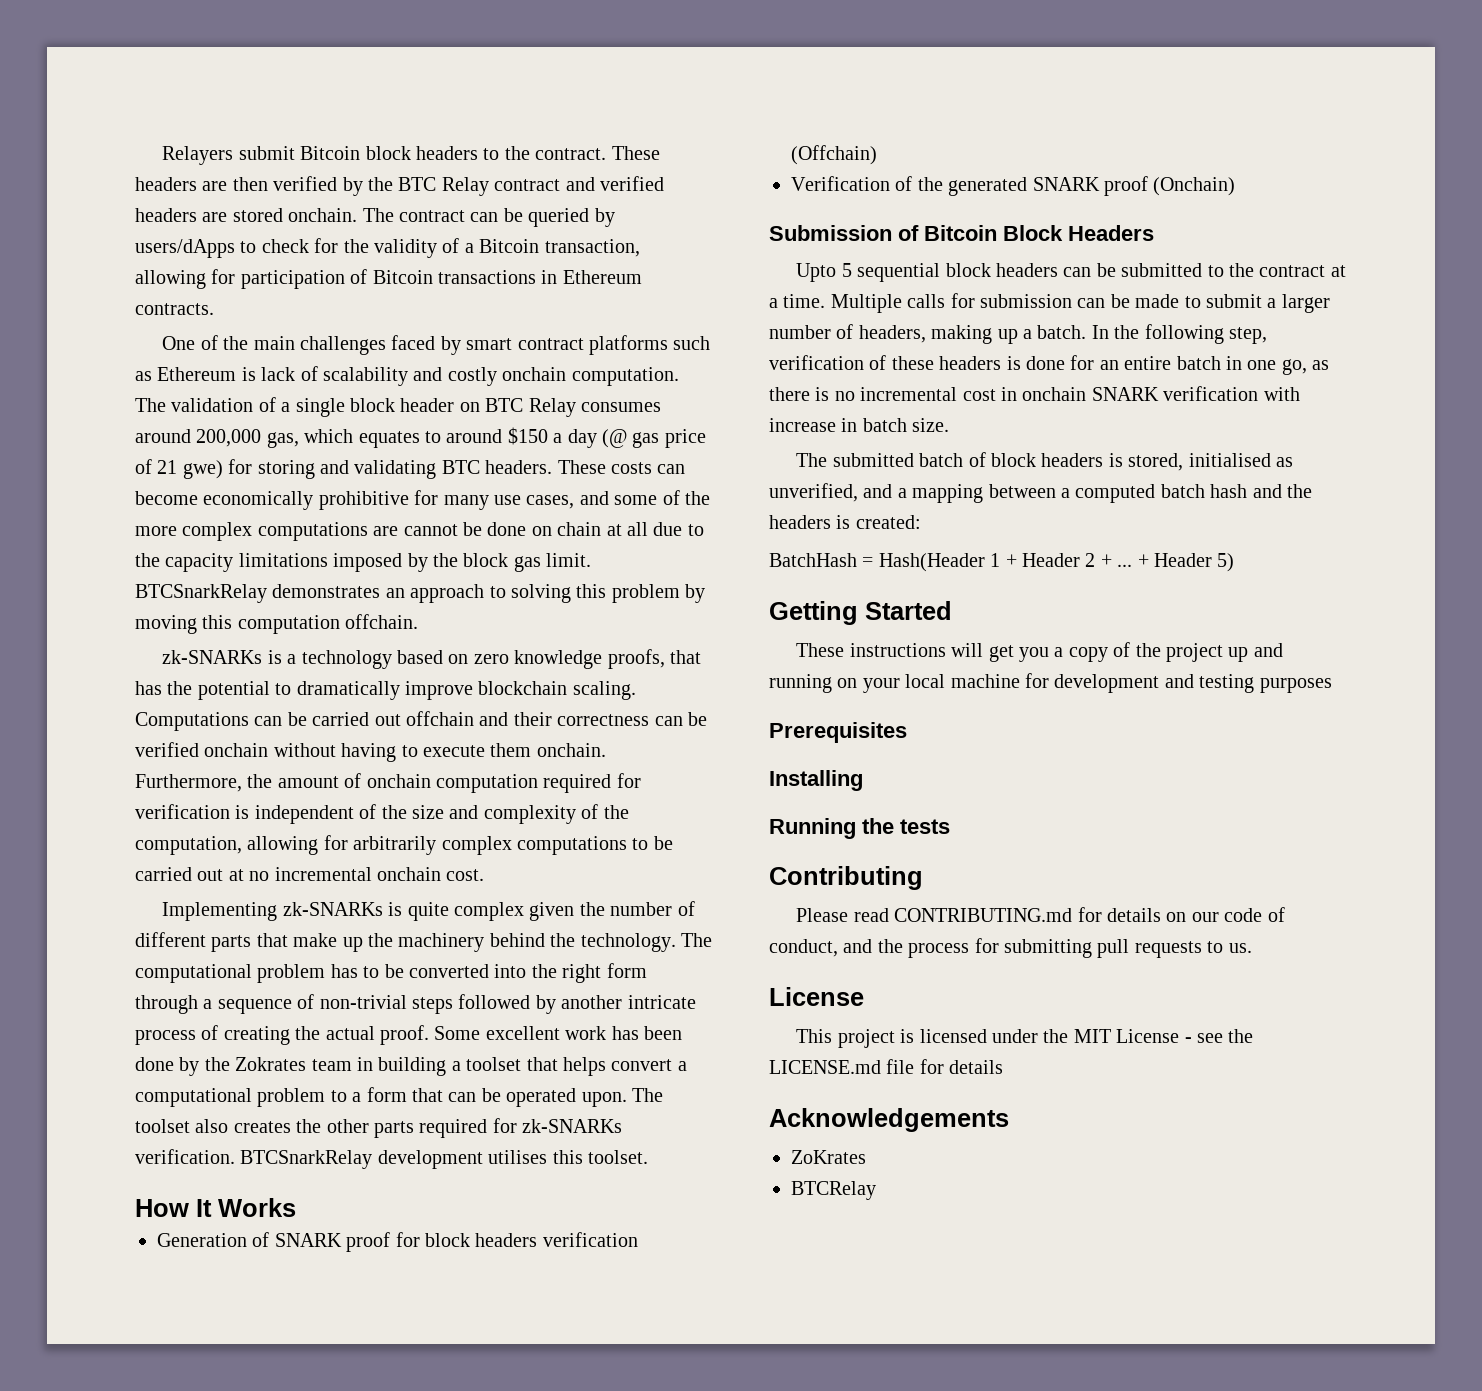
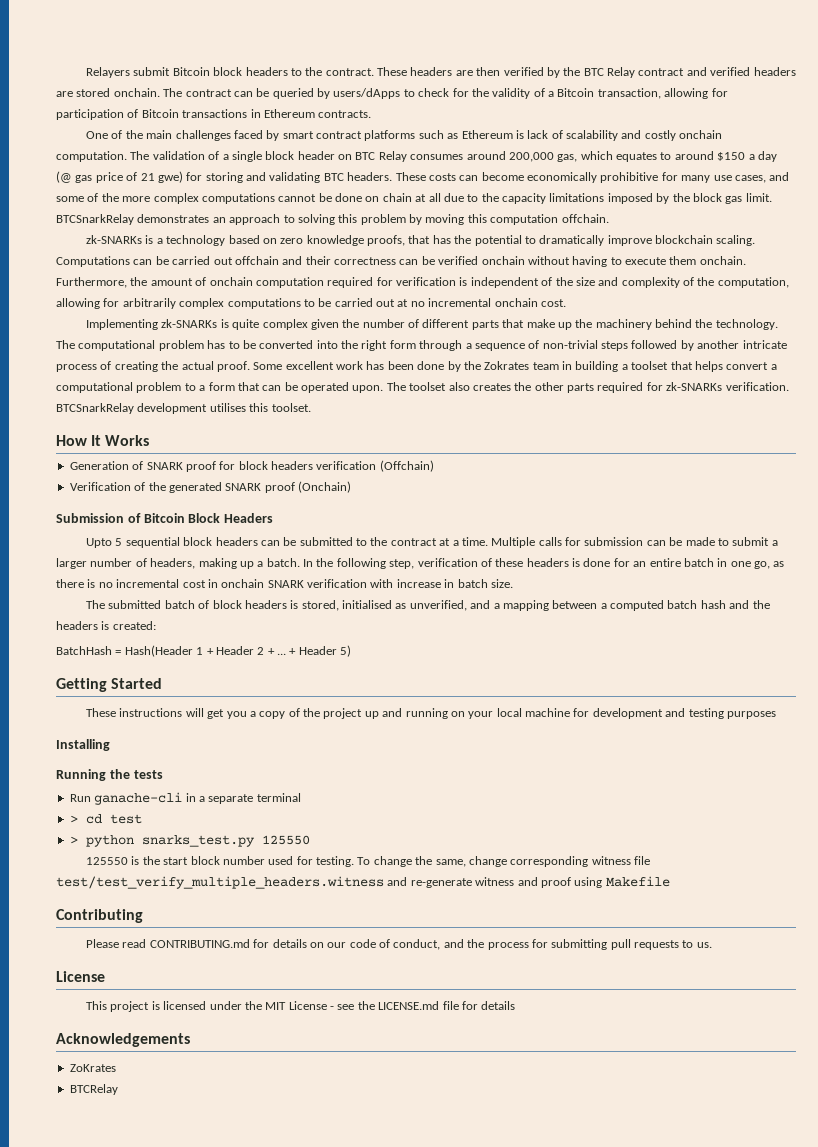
- These costs can become economically prohibitive for many use cases, and some of the more complex computations are cannot be done on chain at all due to the capacity limitations imposed by the block gas limit.
+ These costs can become economically prohibitive for many use cases, and some of the more complex computations cannot be done on chain at all due to the capacity limitations imposed by the block gas limit.
- Prerequisites
+ Run ganache-cli in a separate terminal
+ > cd test
+ > python snarks_test.py 125550
+ 125550 is the start block number used for testing. To change the same, change corresponding witness file test/test_verify_multiple_headers.witness and re-generate witness and proof using Makefile

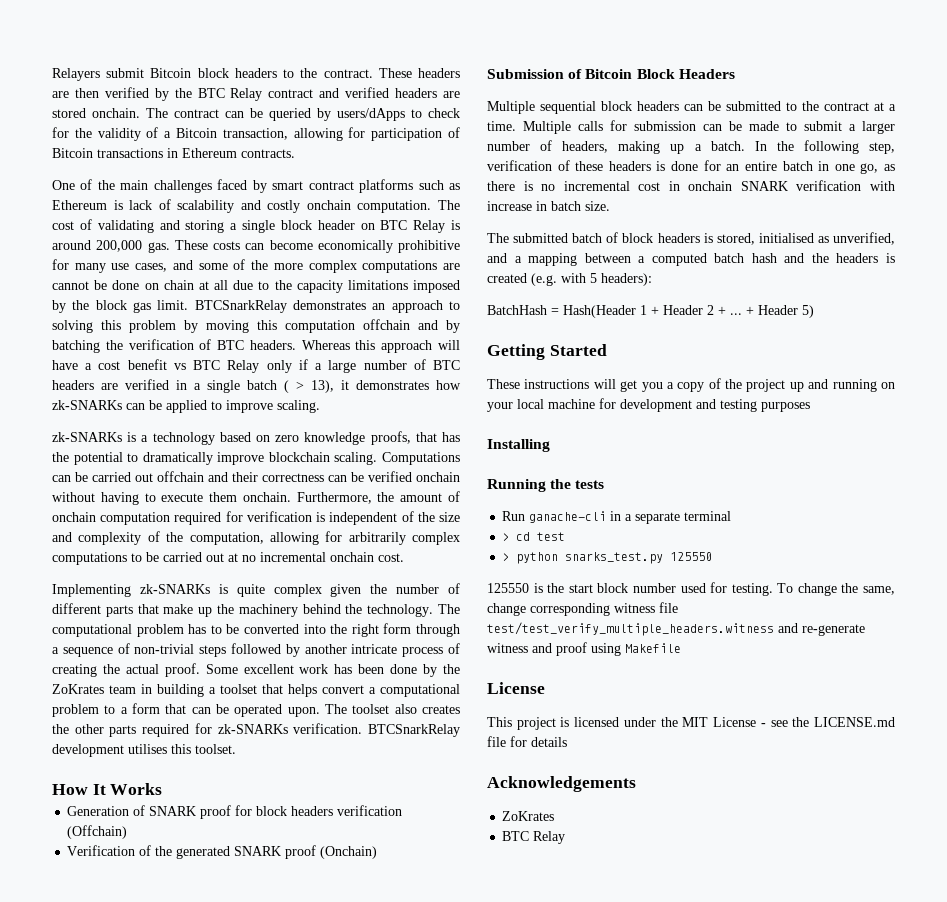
- The validation of a single block header on BTC Relay consumes around 200,000 gas, which equates to around $150 a day (@ gas price of 21 gwe) for storing and validating BTC headers.
+ The cost of validating and storing a single block header on BTC Relay is around 200,000 gas.
- These costs can become economically prohibitive for many use cases, and some of the more complex computations cannot be done on chain at all due to the capacity limitations imposed by the block gas limit.
+ These costs can become economically prohibitive for many use cases, and some of the more complex computations are cannot be done on chain at all due to the capacity limitations imposed by the block gas limit.
- BTCSnarkRelay demonstrates an approach to solving this problem by moving this computation offchain.
+ BTCSnarkRelay demonstrates an approach to solving this problem by moving this computation offchain and by batching the verification of BTC headers. Whereas this approach will have a cost benefit vs BTC Relay only if a large number of BTC headers are verified in a single batch ( > 13), it demonstrates how zk-SNARKs can be applied to improve scaling.
- Some excellent work has been done by the Zokrates team in building a toolset that helps convert a computational problem to a form that can be operated upon.
+ Some excellent work has been done by the ZoKrates team in building a toolset that helps convert a computational problem to a form that can be operated upon.
- Upto 5 sequential block headers can be submitted to the contract at a time.
+ Multiple sequential block headers can be submitted to the contract at a time.
- The submitted batch of block headers is stored, initialised as unverified, and a mapping between a computed batch hash and the headers is created:
+ The submitted batch of block headers is stored, initialised as unverified, and a mapping between a computed batch hash and the headers is created (e.g. with 5 headers):
- Contributing
- Please read CONTRIBUTING.md for details on our code of conduct, and the process for submitting pull requests to us.
  Acknowledgements
  ZoKrates
- BTCRelay
+ BTC Relay

